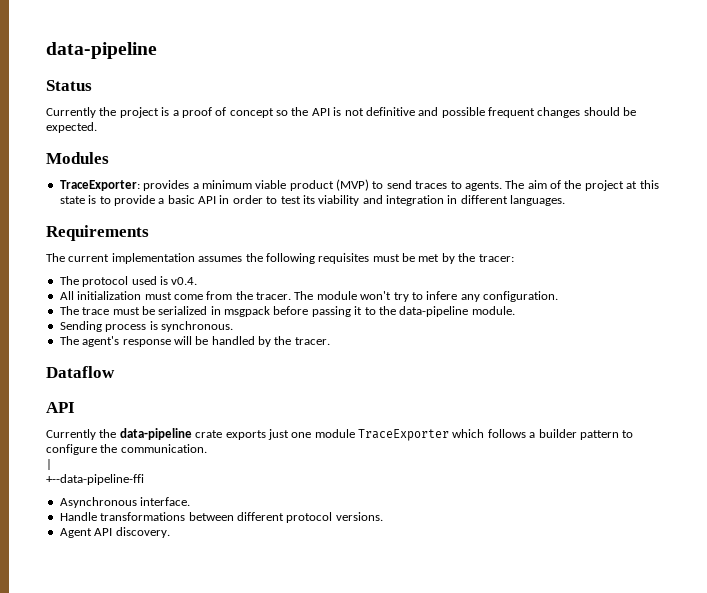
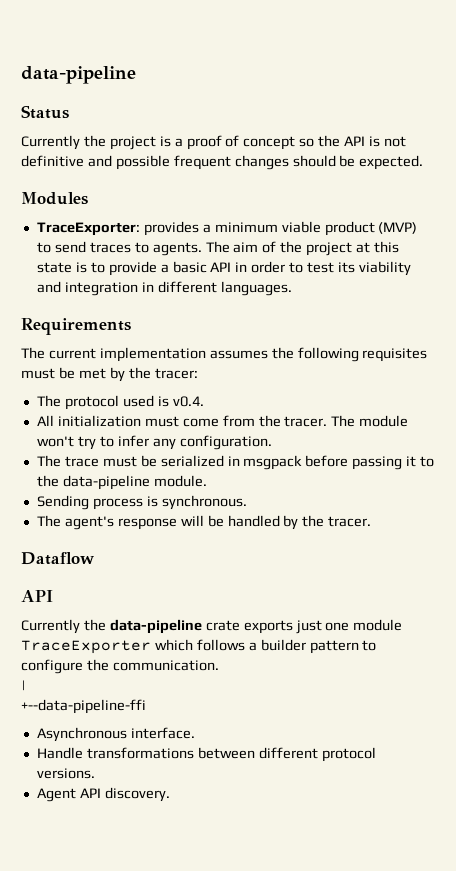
- The module won't try to infere any configuration.
+ The module won't try to infer any configuration.

